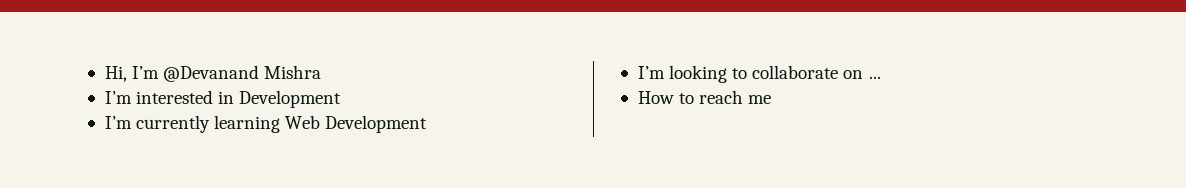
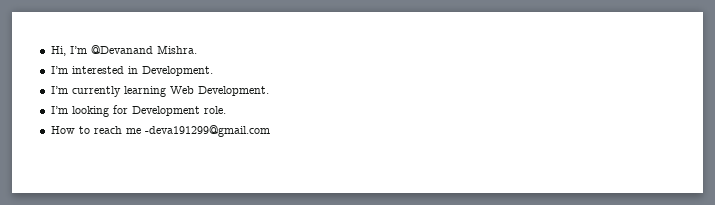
- Hi, I’m @Devanand Mishra
+ Hi, I’m @Devanand Mishra.
- I’m interested in Development
+ I’m interested in Development.
- I’m currently learning Web Development
+ I’m currently learning Web Development.
- I’m looking to collaborate on ...
+ I’m looking for Development role.
- How to reach me
+ How to reach me -deva191299@gmail.com

